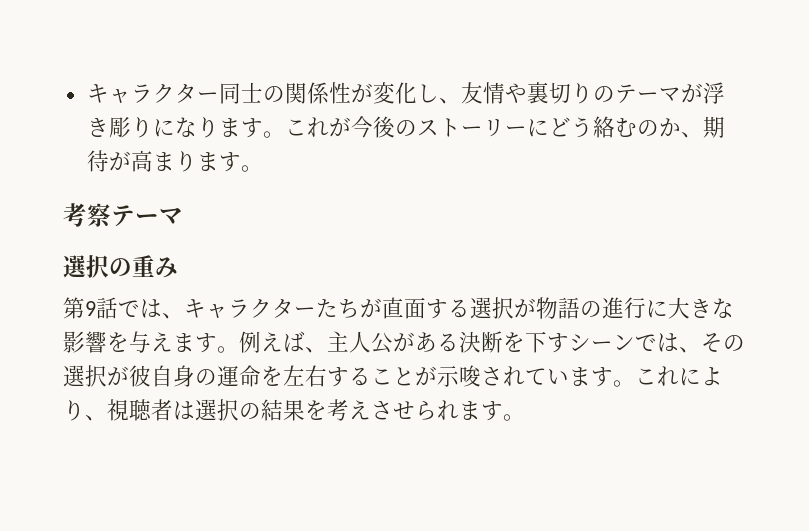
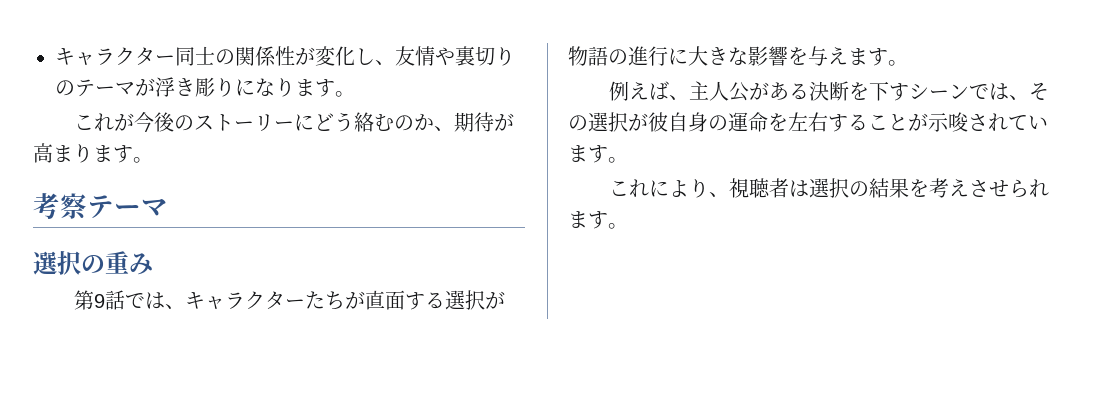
- キャラクター同士の関係性が変化し、友情や裏切りのテーマが浮き彫りになります。これが今後のストーリーにどう絡むのか、期待が高まります。
+ キャラクター同士の関係性が変化し、友情や裏切りのテーマが浮き彫りになります。
+ これが今後のストーリーにどう絡むのか、期待が高まります。
- 第9話では、キャラクターたちが直面する選択が物語の進行に大きな影響を与えます。例えば、主人公がある決断を下すシーンでは、その選択が彼自身の運命を左右することが示唆されています。これにより、視聴者は選択の結果を考えさせられます。
+ 第9話では、キャラクターたちが直面する選択が物語の進行に大きな影響を与えます。
+ 例えば、主人公がある決断を下すシーンでは、その選択が彼自身の運命を左右することが示唆されています。
+ これにより、視聴者は選択の結果を考えさせられます。

